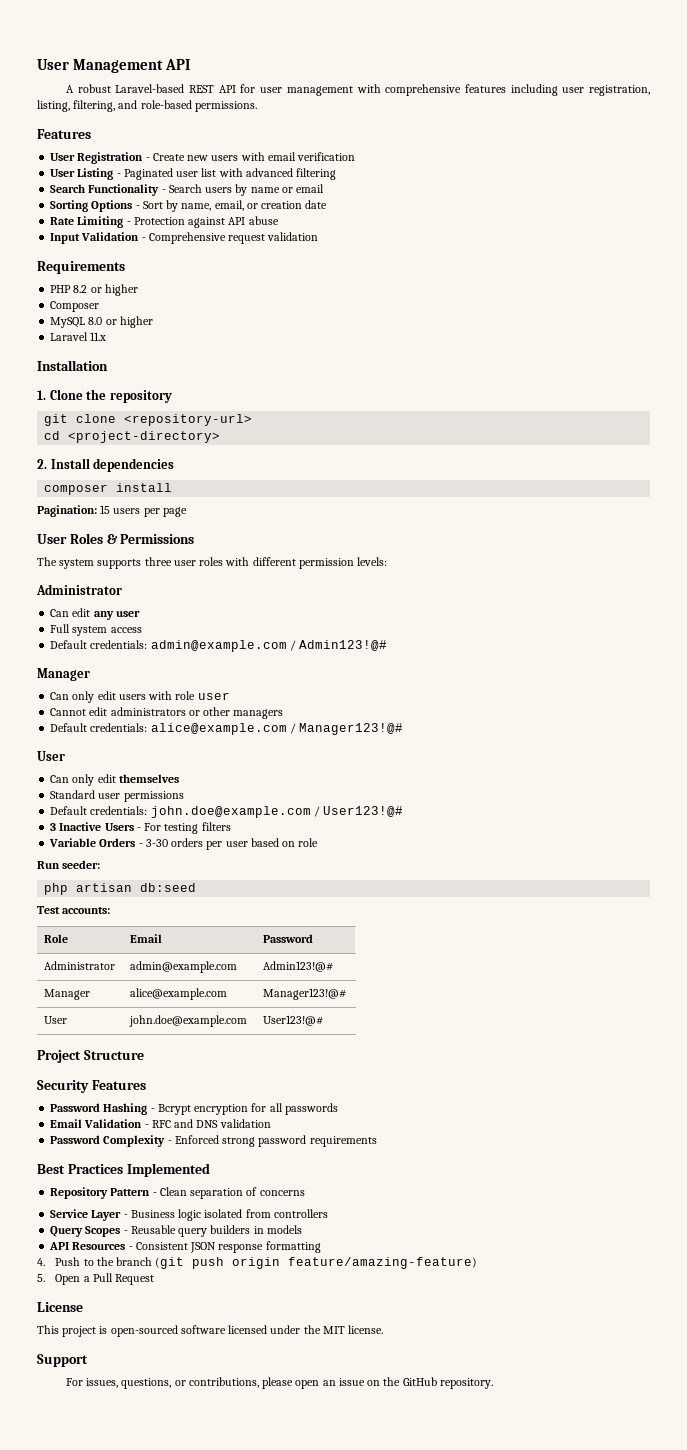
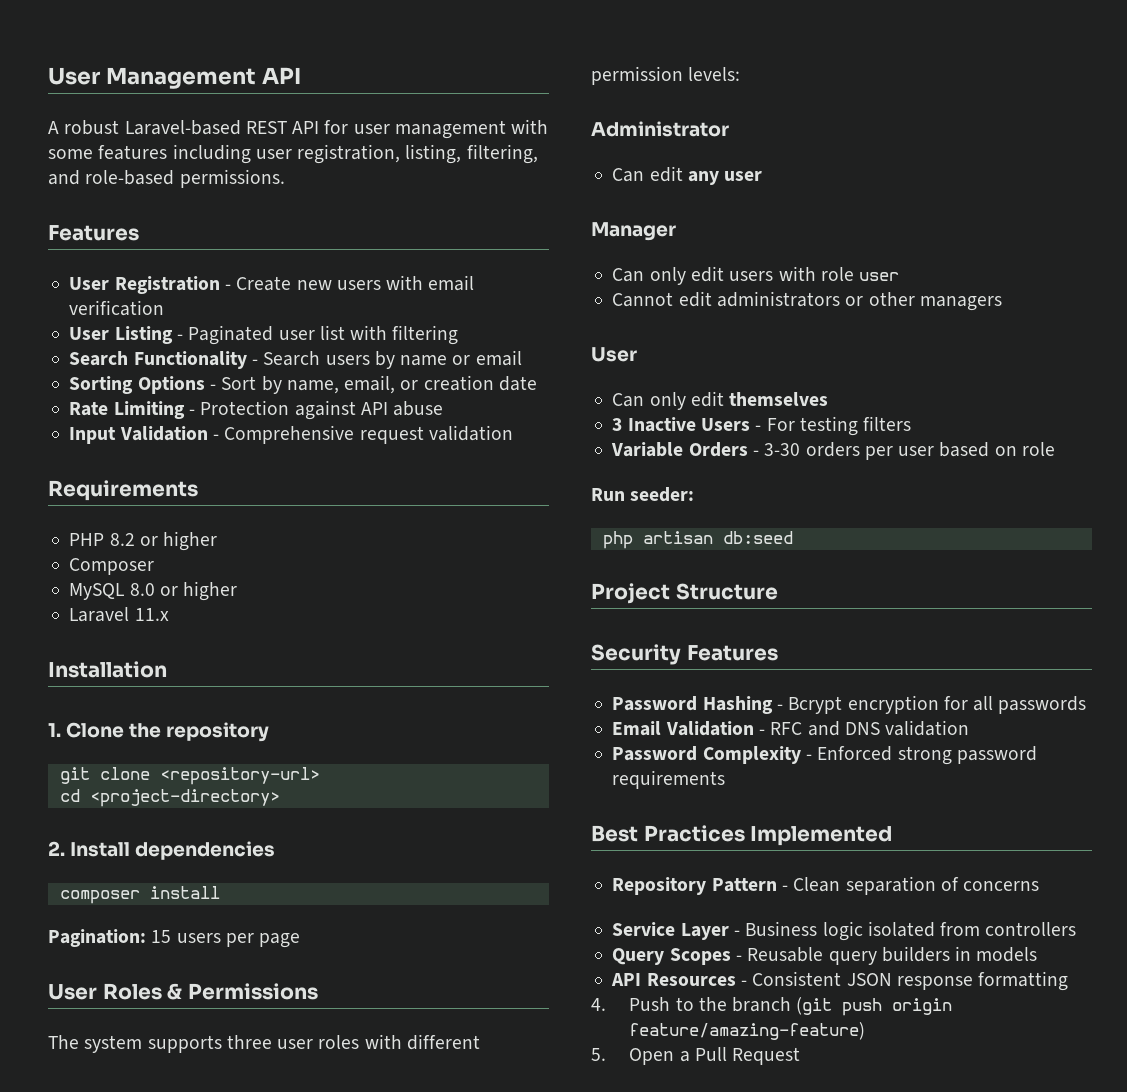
- A robust Laravel-based REST API for user management with comprehensive features including user registration, listing, filtering, and role-based permissions.
+ A robust Laravel-based REST API for user management with some features including user registration, listing, filtering, and role-based permissions.
- User Listing - Paginated user list with advanced filtering
+ User Listing - Paginated user list with filtering
- Full system access
- Default credentials: admin@example.com / Admin123!@#
- Default credentials: alice@example.com / Manager123!@#
- Standard user permissions
- Default credentials: john.doe@example.com / User123!@#
- Test accounts:
- Role | Email | Password
- Administrator | admin@example.com | Admin123!@#
- Manager | alice@example.com | Manager123!@#
- User | john.doe@example.com | User123!@#
- License
- This project is open-sourced software licensed under the MIT license.
- Support
- For issues, questions, or contributions, please open an issue on the GitHub repository.

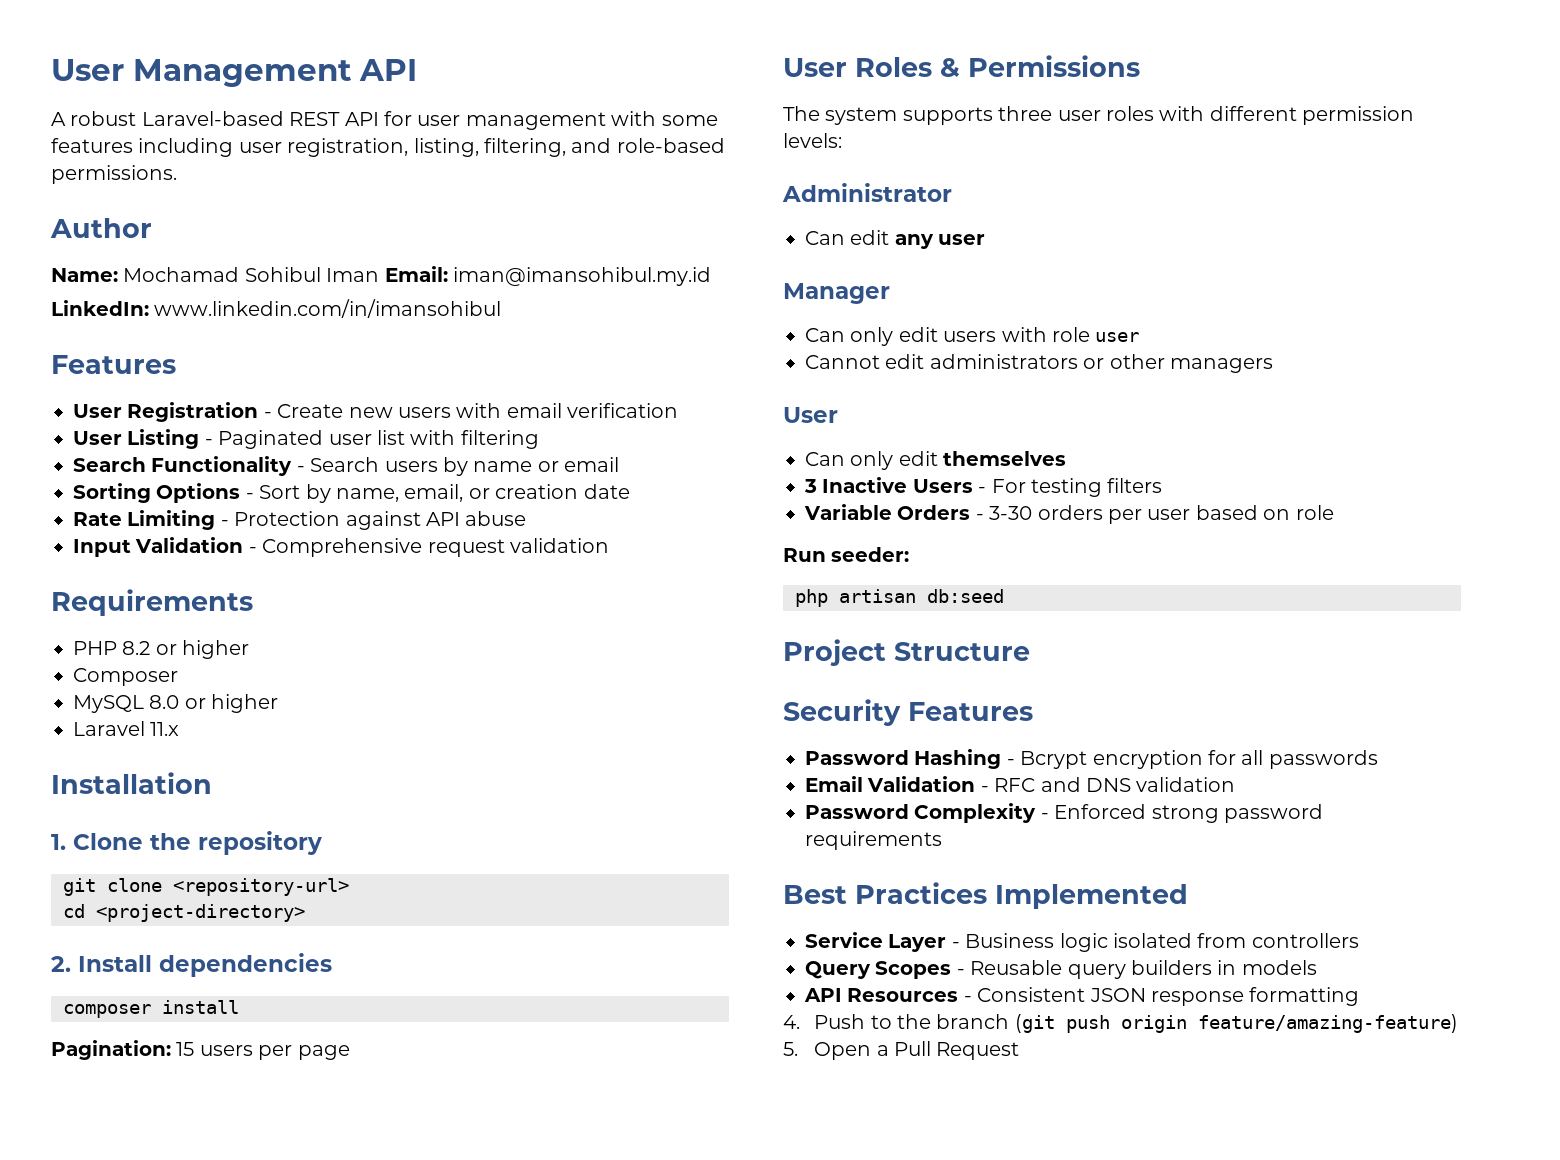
+ Author
+ Name: Mochamad Sohibul Iman Email: iman@imansohibul.my.id
+ LinkedIn: www.linkedin.com/in/imansohibul
- Repository Pattern - Clean separation of concerns

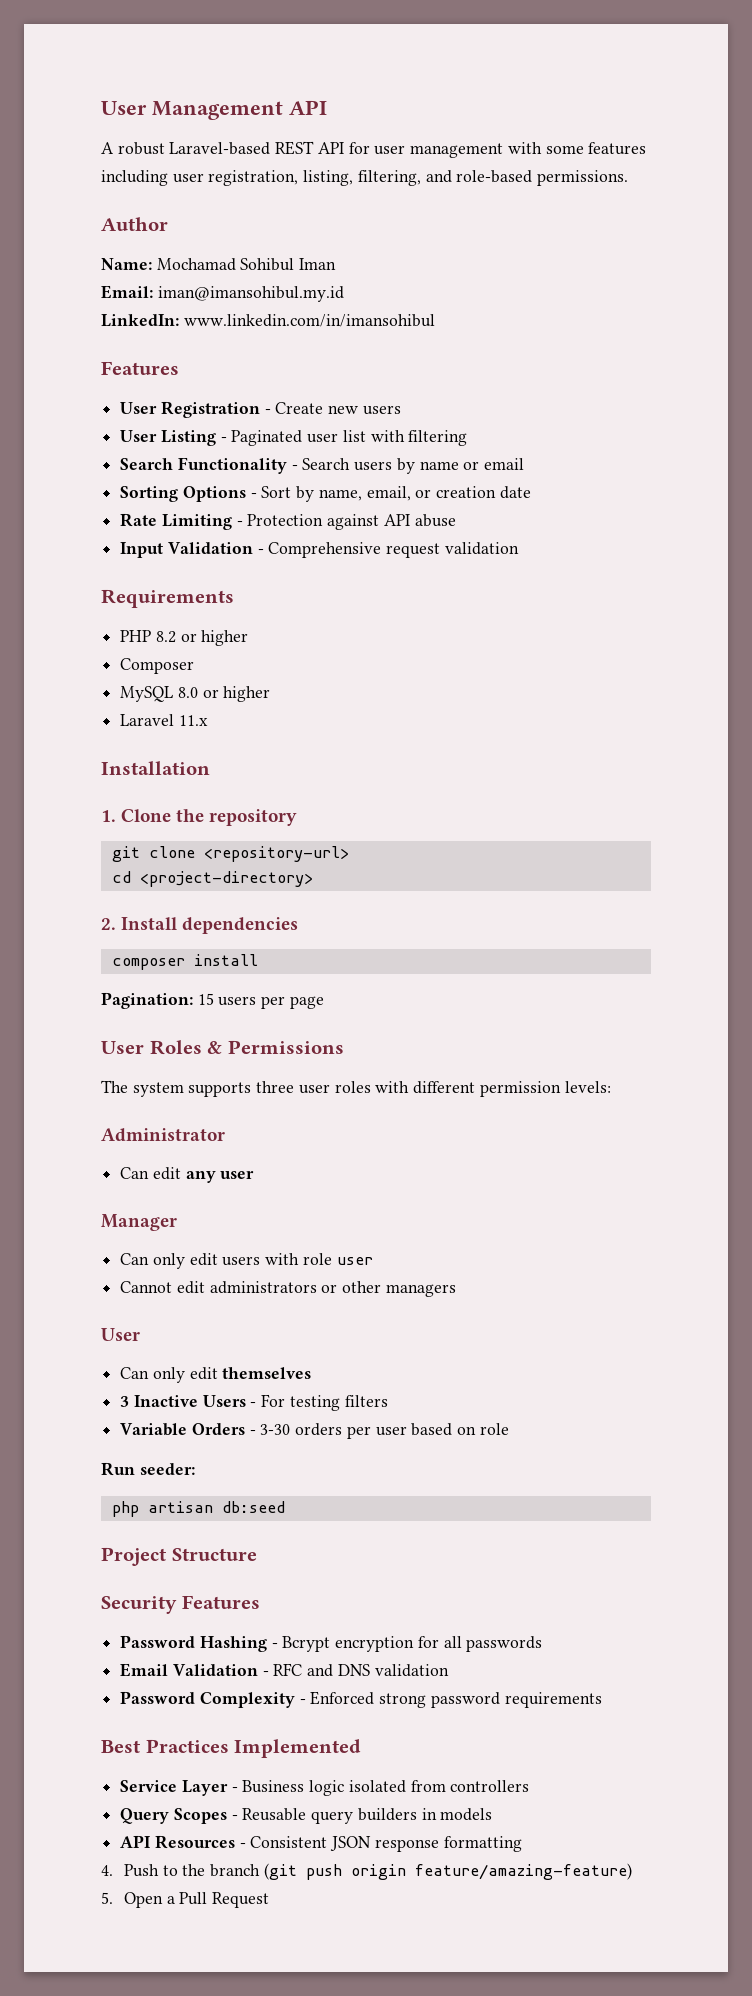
- Name: Mochamad Sohibul Iman Email: iman@imansohibul.my.id
+ Name: Mochamad Sohibul Iman
+ Email: iman@imansohibul.my.id
- User Registration - Create new users with email verification
+ User Registration - Create new users

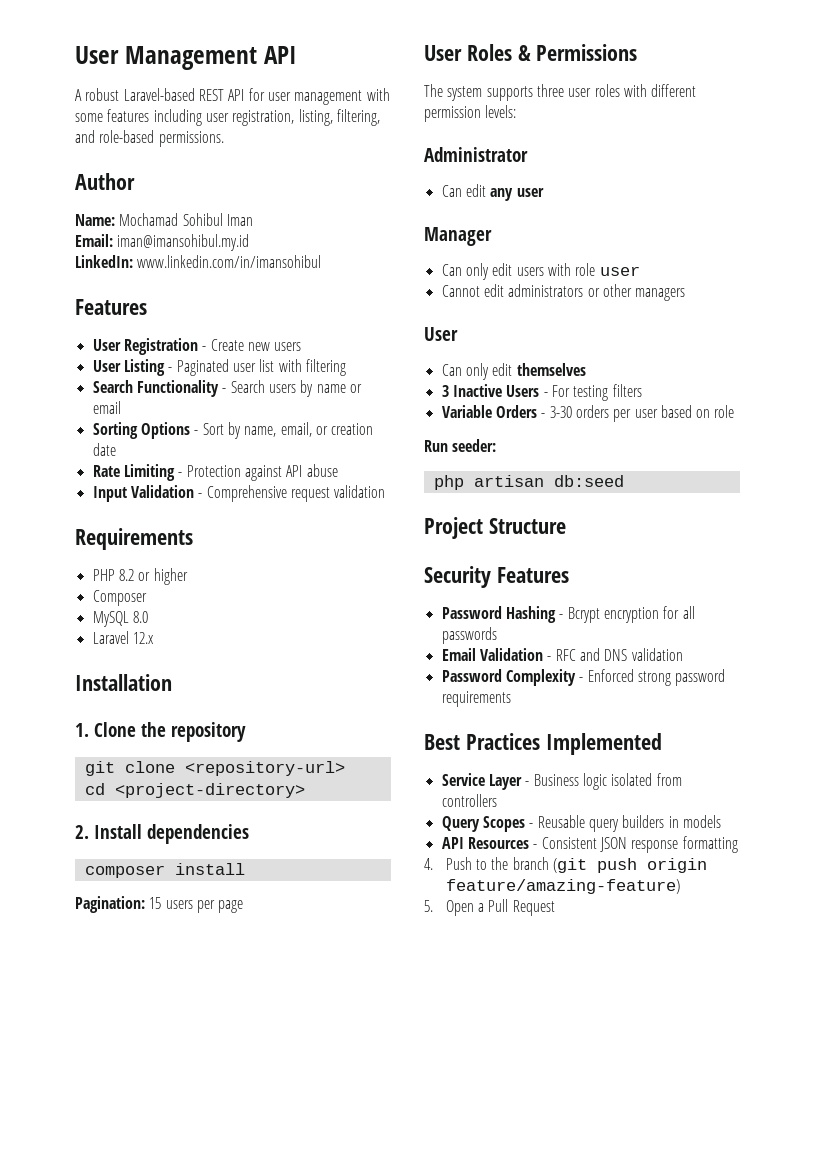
- MySQL 8.0 or higher
+ MySQL 8.0
- Laravel 11.x
+ Laravel 12.x

